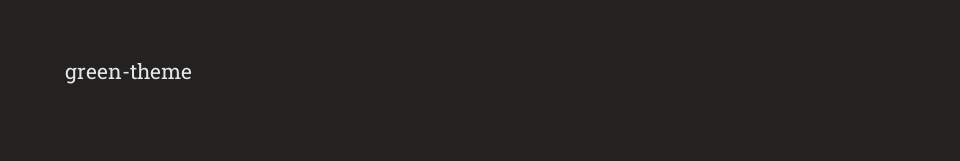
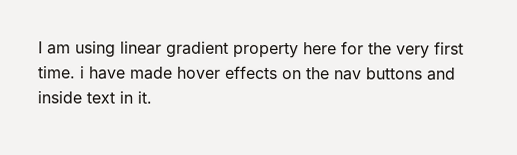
- green-theme
+ I am using linear gradient property here for the very first time. i have made hover effects on the nav buttons and inside text in it.

